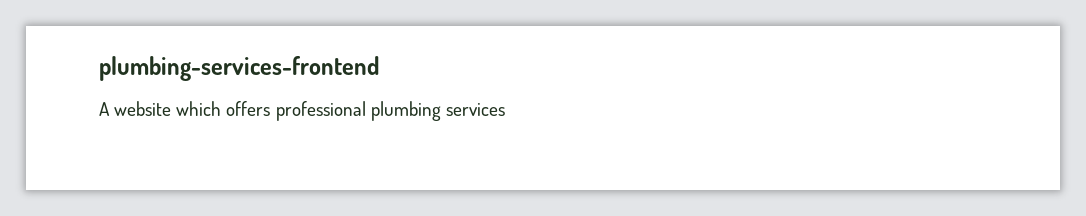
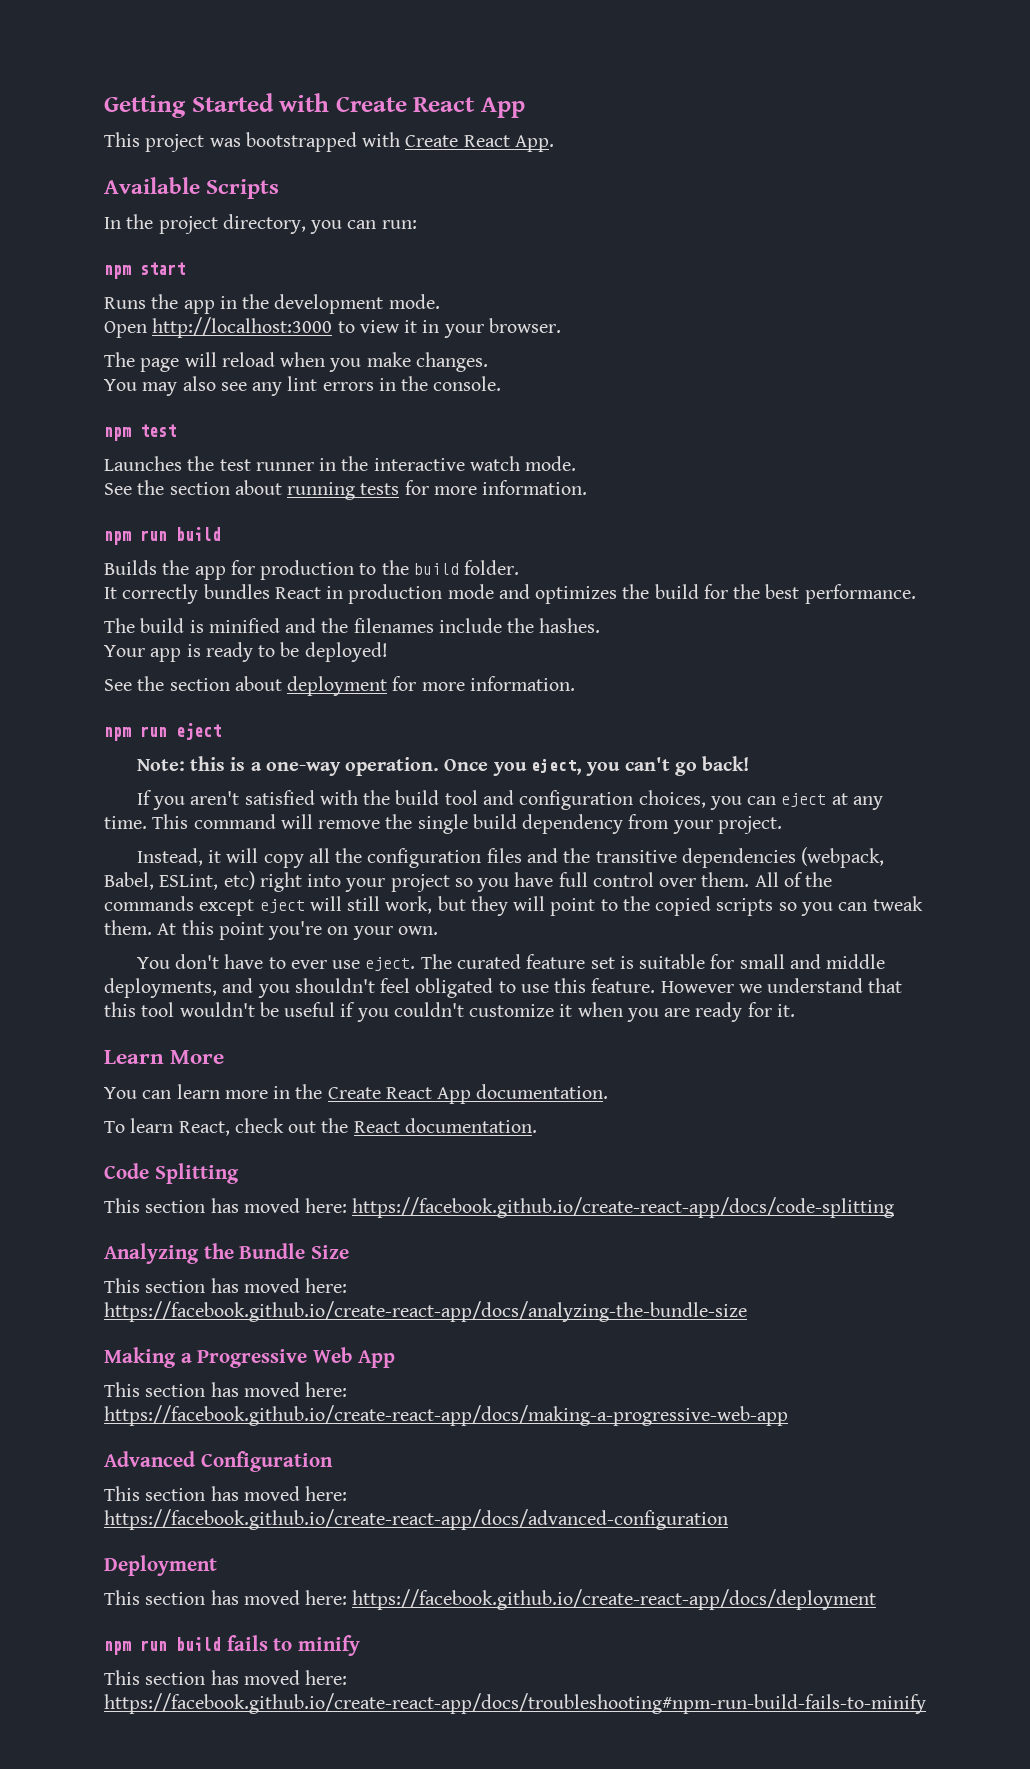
- plumbing-services-frontend
- A website which offers professional plumbing services
+ Getting Started with Create React App
+ This project was bootstrapped with Create React App.
+ Available Scripts
+ In the project directory, you can run:
+ npm start
+ Runs the app in the development mode.
+ Open http://localhost:3000 to view it in your browser.
+ The page will reload when you make changes.
+ You may also see any lint errors in the console.
+ npm test
+ Launches the test runner in the interactive watch mode.
+ See the section about running tests for more information.
+ npm run build
+ Builds the app for production to the build folder.
+ It correctly bundles React in production mode and optimizes the build for the best performance.
+ The build is minified and the filenames include the hashes.
+ Your app is ready to be deployed!
+ See the section about deployment for more information.
+ npm run eject
+ Note: this is a one-way operation. Once you eject, you can't go back!
+ If you aren't satisfied with the build tool and configuration choices, you can eject at any time. This command will remove the single build dependency from your project.
+ Instead, it will copy all the configuration files and the transitive dependencies (webpack, Babel, ESLint, etc) right into your project so you have full control over them. All of the commands except eject will still work, but they will point to the copied scripts so you can tweak them. At this point you're on your own.
+ You don't have to ever use eject. The curated feature set is suitable for small and middle deployments, and you shouldn't feel obligated to use this feature. However we understand that this tool wouldn't be useful if you couldn't customize it when you are ready for it.
+ Learn More
+ You can learn more in the Create React App documentation.
+ To learn React, check out the React documentation.
+ Code Splitting
+ This section has moved here: https://facebook.github.io/create-react-app/docs/code-splitting
+ Analyzing the Bundle Size
+ This section has moved here: https://facebook.github.io/create-react-app/docs/analyzing-the-bundle-size
+ Making a Progressive Web App
+ This section has moved here: https://facebook.github.io/create-react-app/docs/making-a-progressive-web-app
+ Advanced Configuration
+ This section has moved here: https://facebook.github.io/create-react-app/docs/advanced-configuration
+ Deployment
+ This section has moved here: https://facebook.github.io/create-react-app/docs/deployment
+ npm run build fails to minify
+ This section has moved here: https://facebook.github.io/create-react-app/docs/troubleshooting#npm-run-build-fails-to-minify

